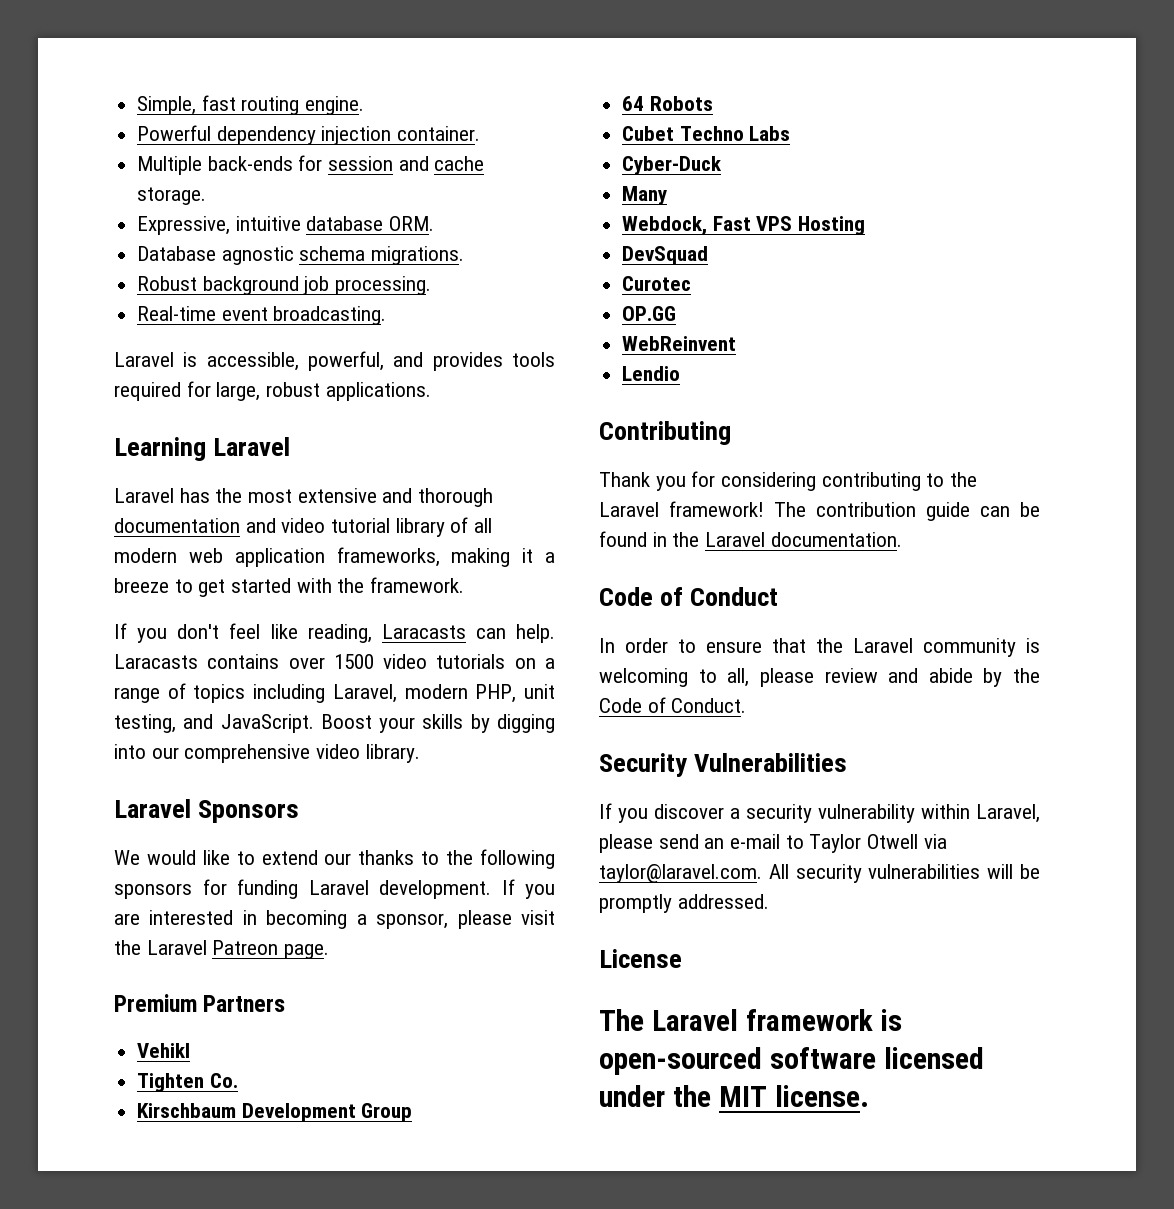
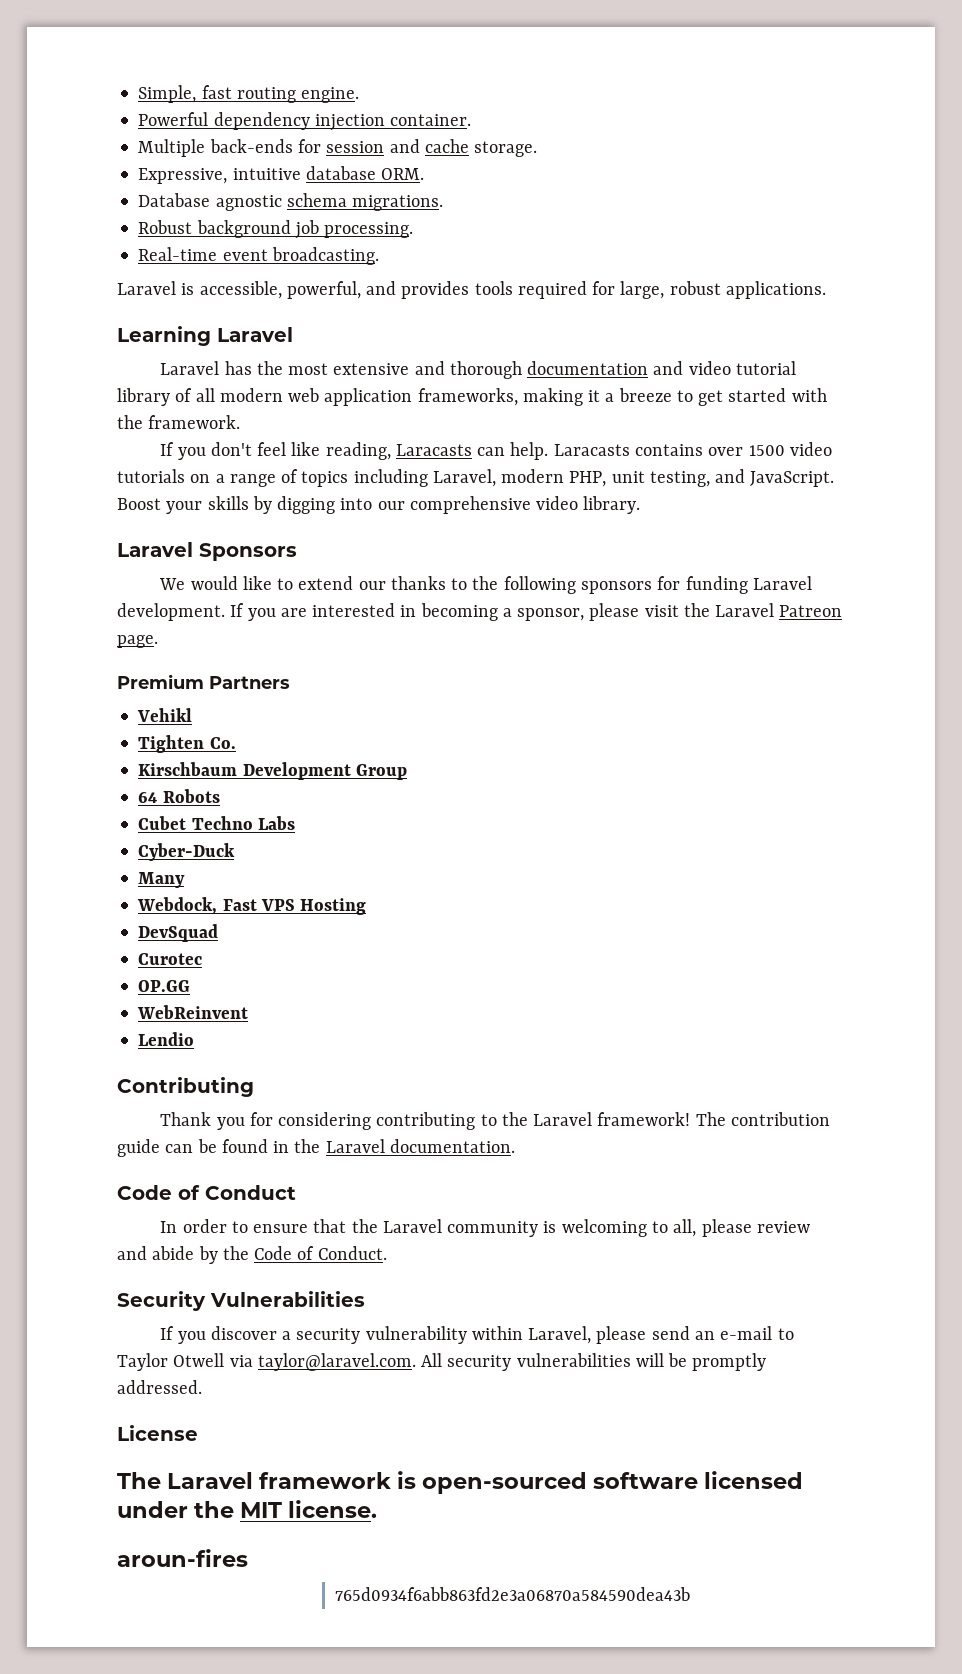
+ aroun-fires
+ 765d0934f6abb863fd2e3a06870a584590dea43b

